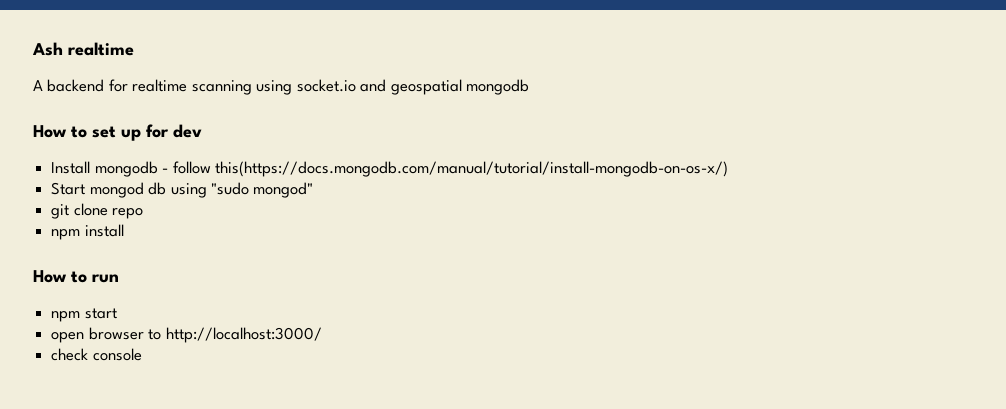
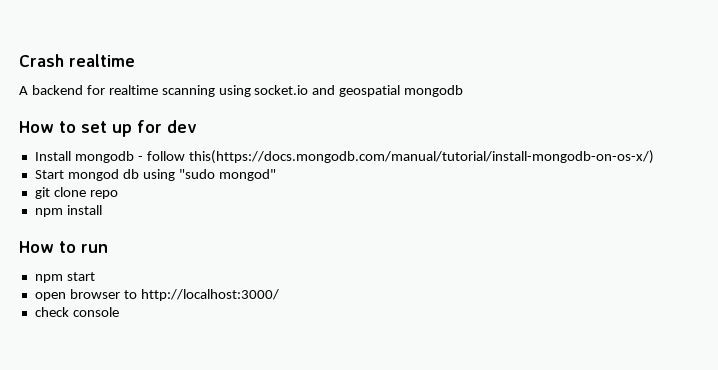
- Ash realtime
+ Crash realtime

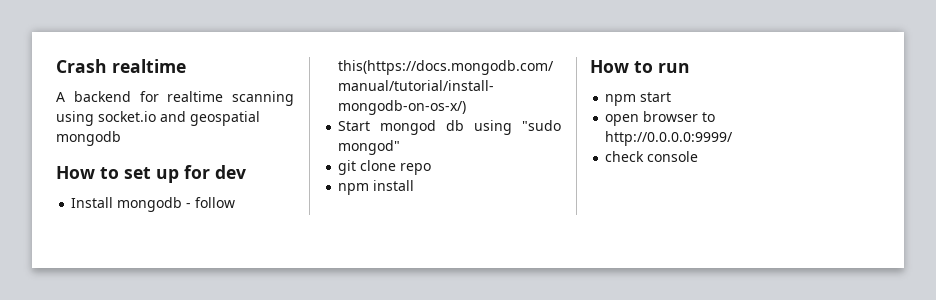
- open browser to http://localhost:3000/
+ open browser to http://0.0.0.0:9999/

